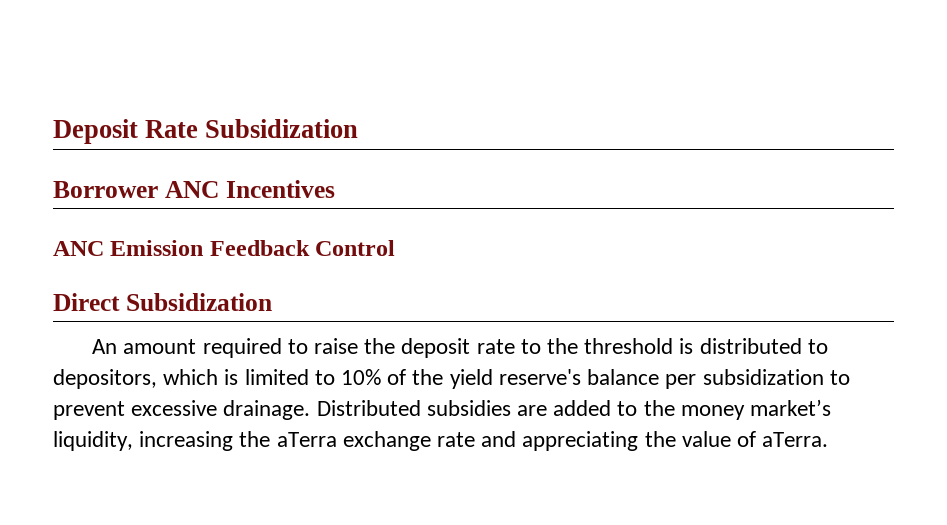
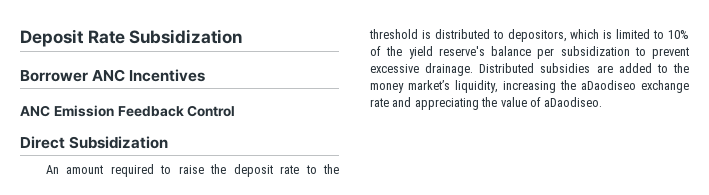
- Distributed subsidies are added to the money market’s liquidity, increasing the aTerra exchange rate and appreciating the value of aTerra.
+ Distributed subsidies are added to the money market’s liquidity, increasing the aDaodiseo exchange rate and appreciating the value of aDaodiseo.

